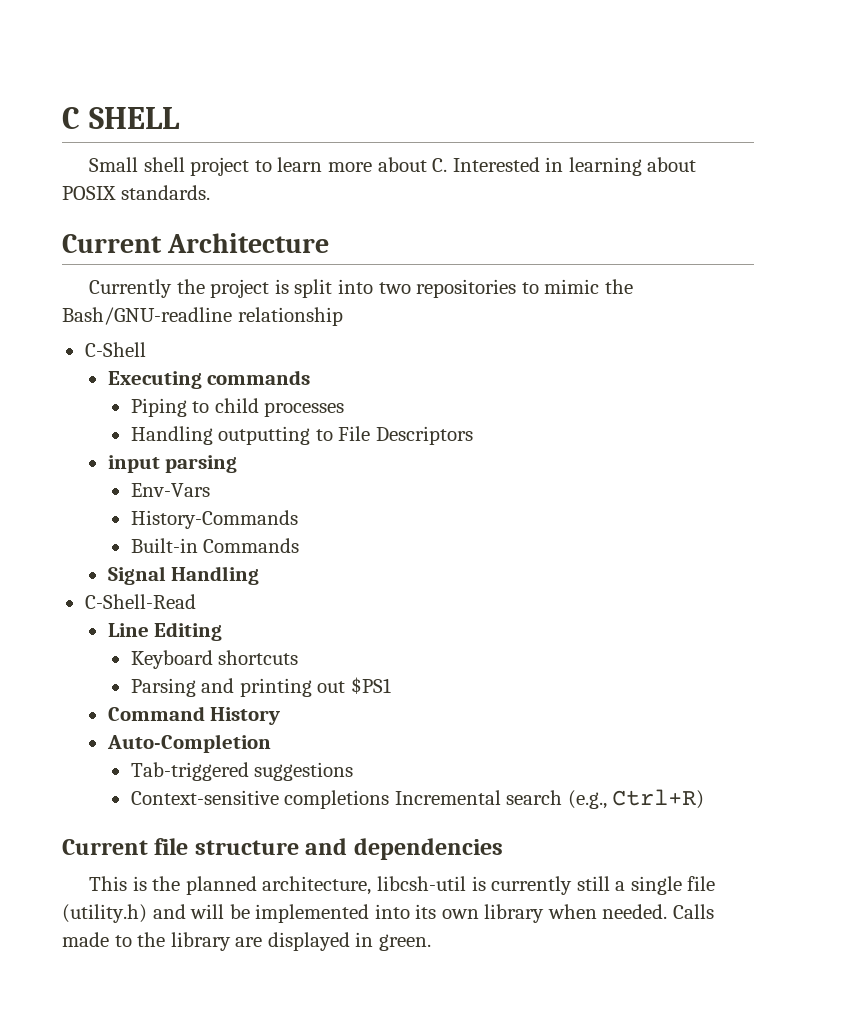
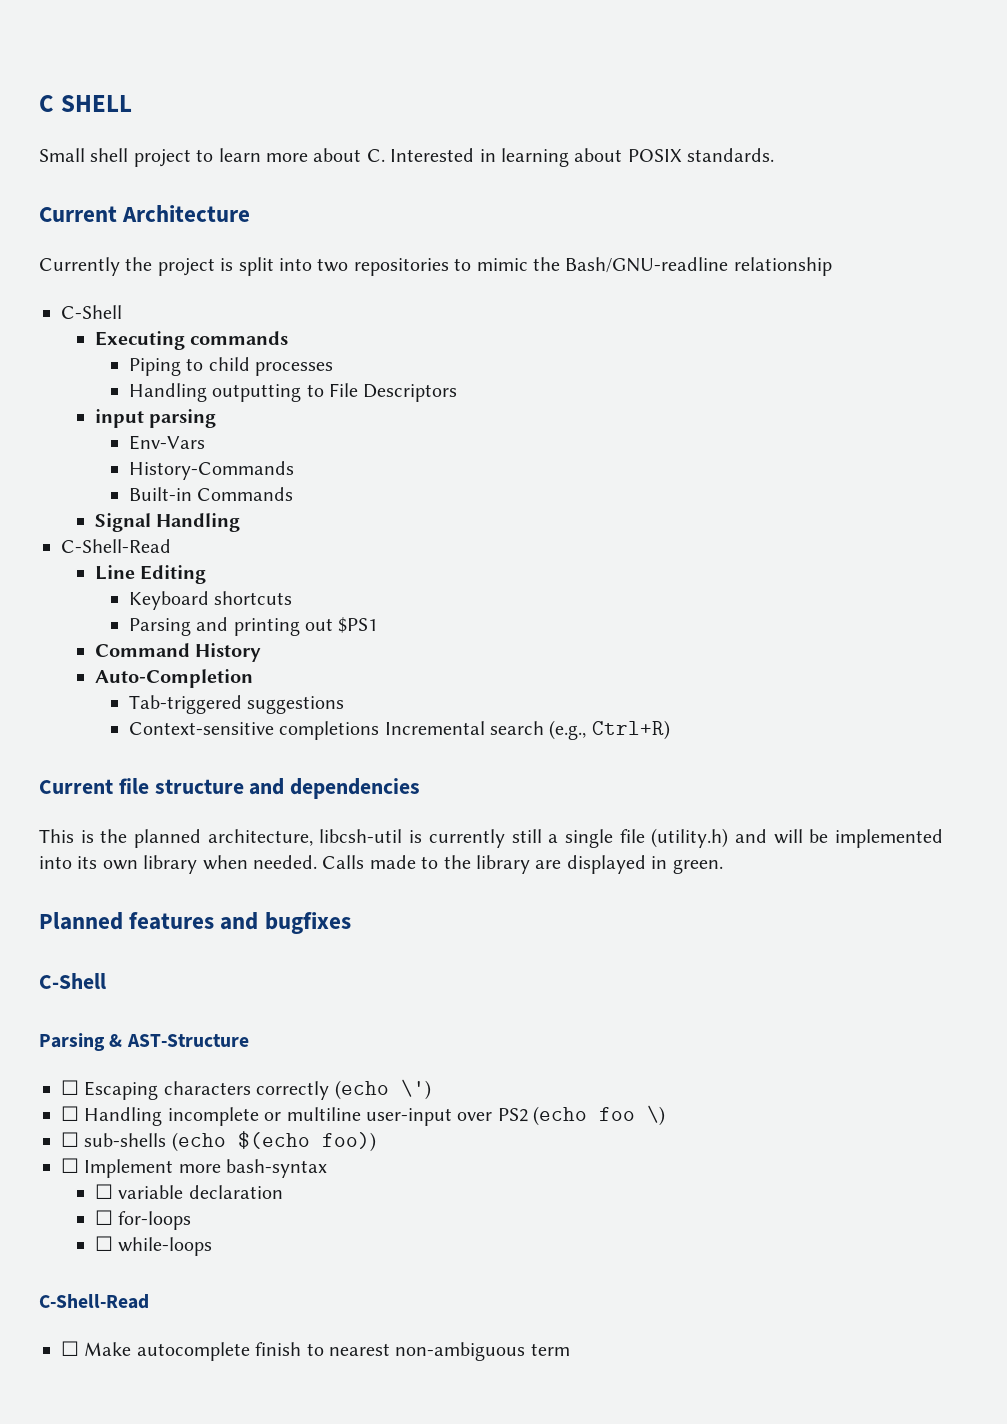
+ Planned features and bugfixes
+ C-Shell
+ Parsing & AST-Structure
+ ☐ Escaping characters correctly (echo \')
+ ☐ Handling incomplete or multiline user-input over PS2 (echo foo \)
+ ☐ sub-shells (echo $(echo foo))
+ ☐ Implement more bash-syntax
+ ☐ variable declaration
+ ☐ for-loops
+ ☐ while-loops
+ C-Shell-Read
+ ☐ Make autocomplete finish to nearest non-ambiguous term

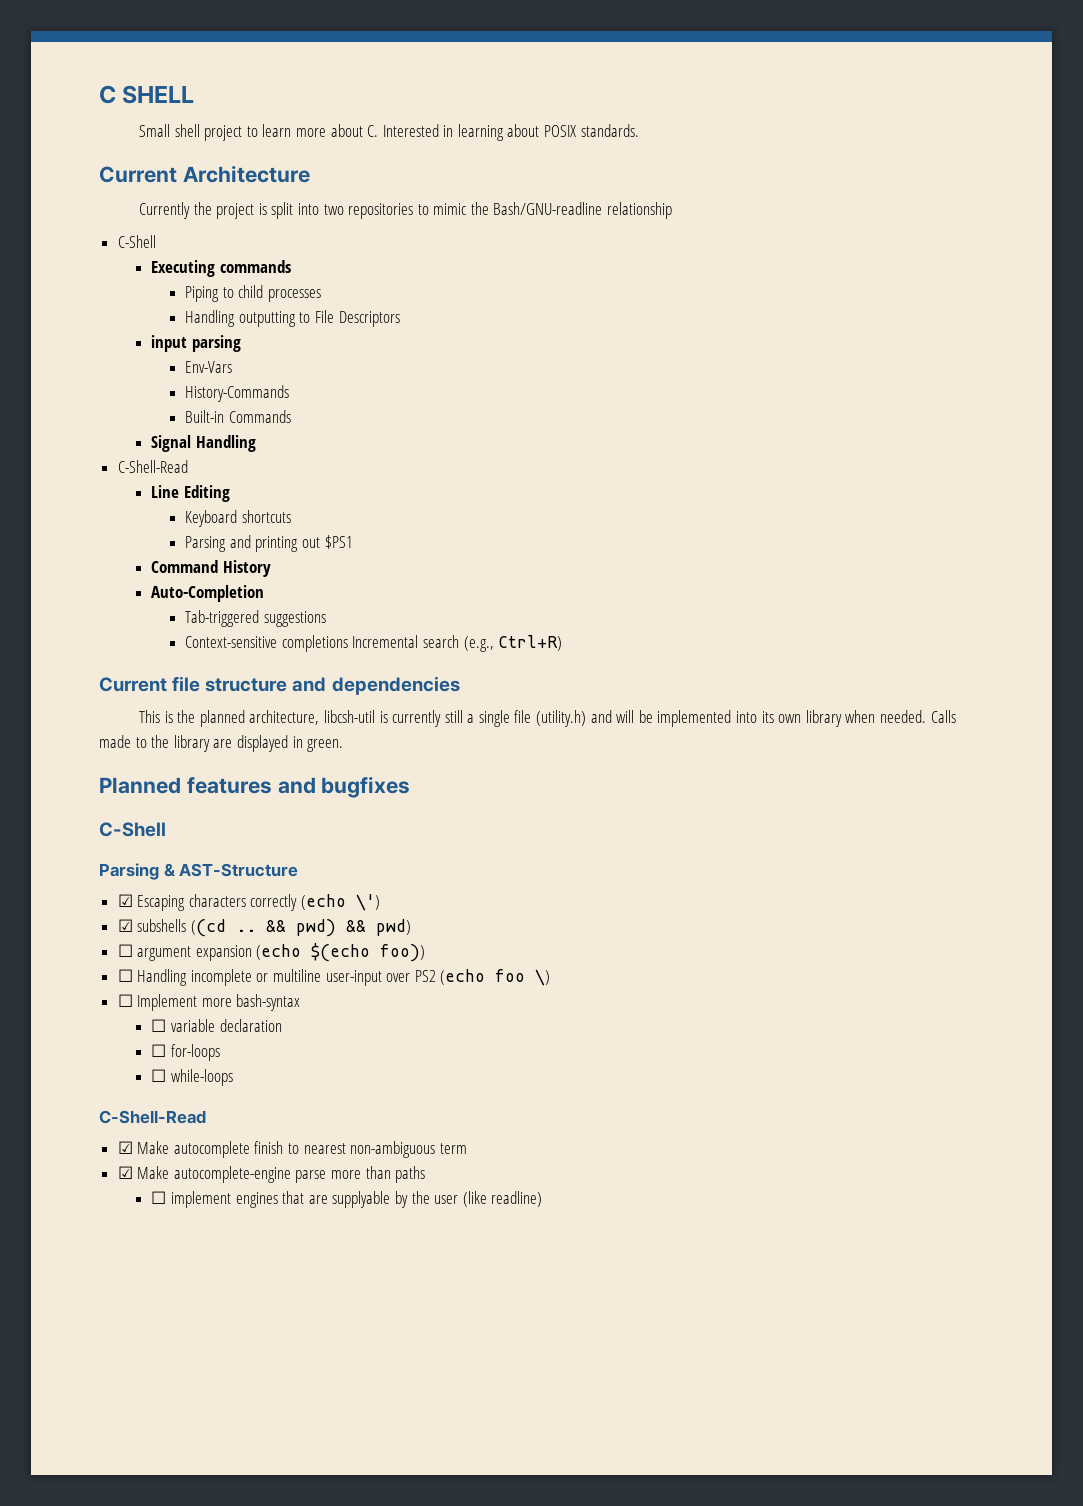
- ☐ Escaping characters correctly (echo \')
+ ☑ Escaping characters correctly (echo \')
+ ☑ subshells ((cd .. && pwd) && pwd)
+ ☐ argument expansion (echo $(echo foo))
- ☐ sub-shells (echo $(echo foo))
- ☐ Make autocomplete finish to nearest non-ambiguous term
+ ☑ Make autocomplete finish to nearest non-ambiguous term
+ ☑ Make autocomplete-engine parse more than paths
+ ☐ implement engines that are supplyable by the user (like readline)

